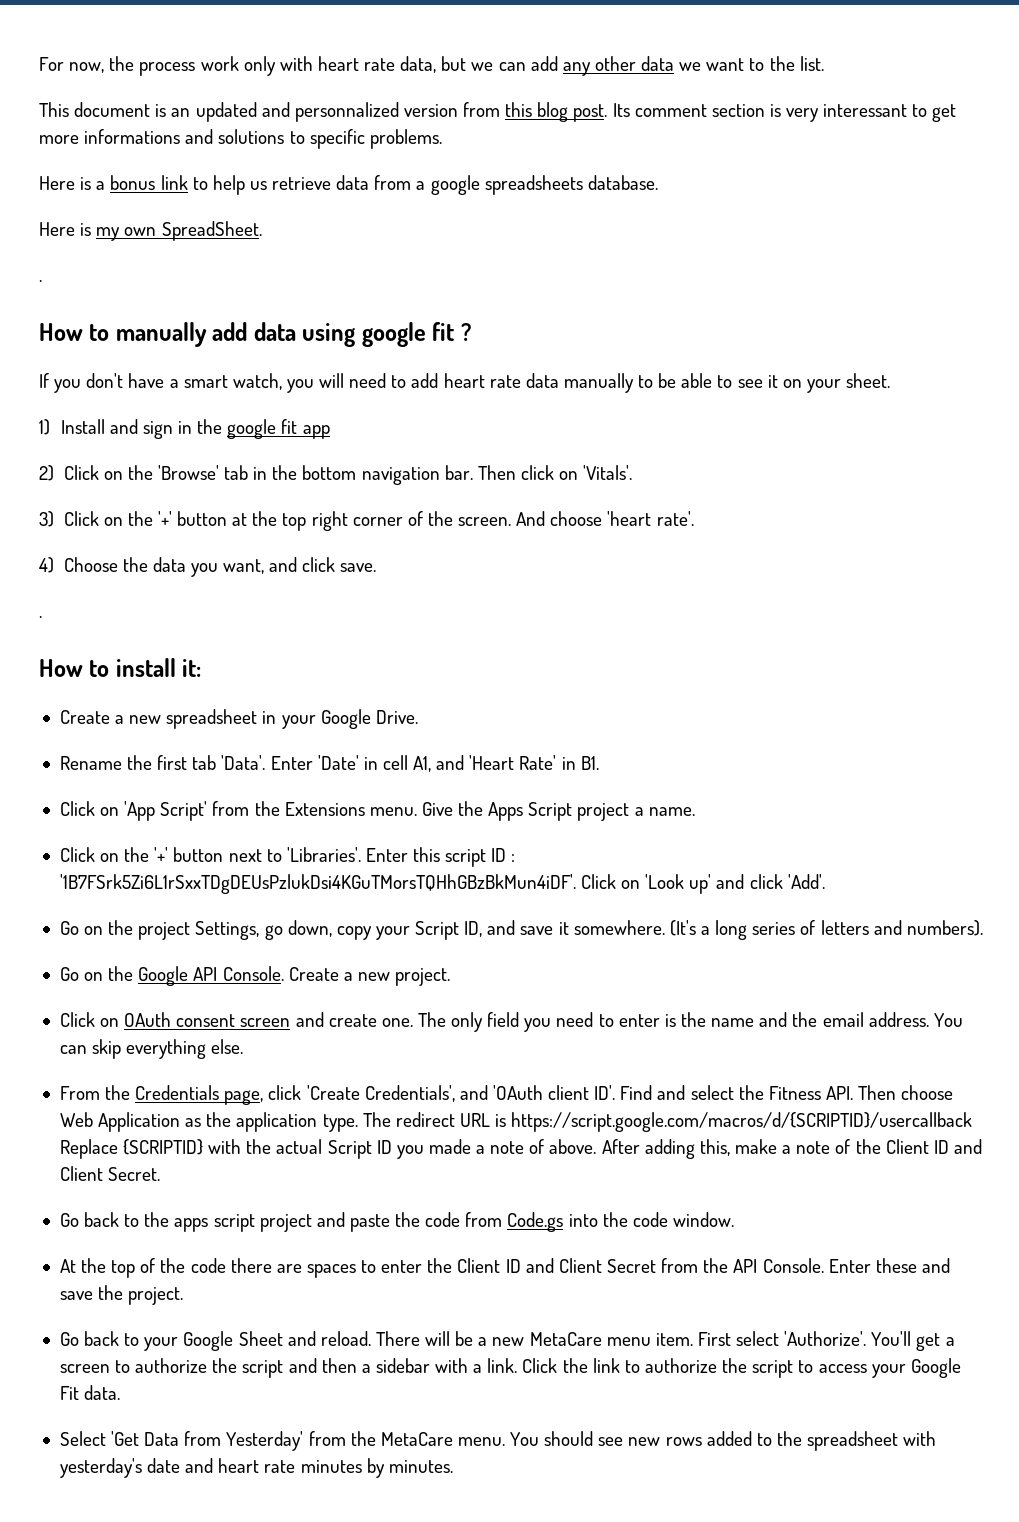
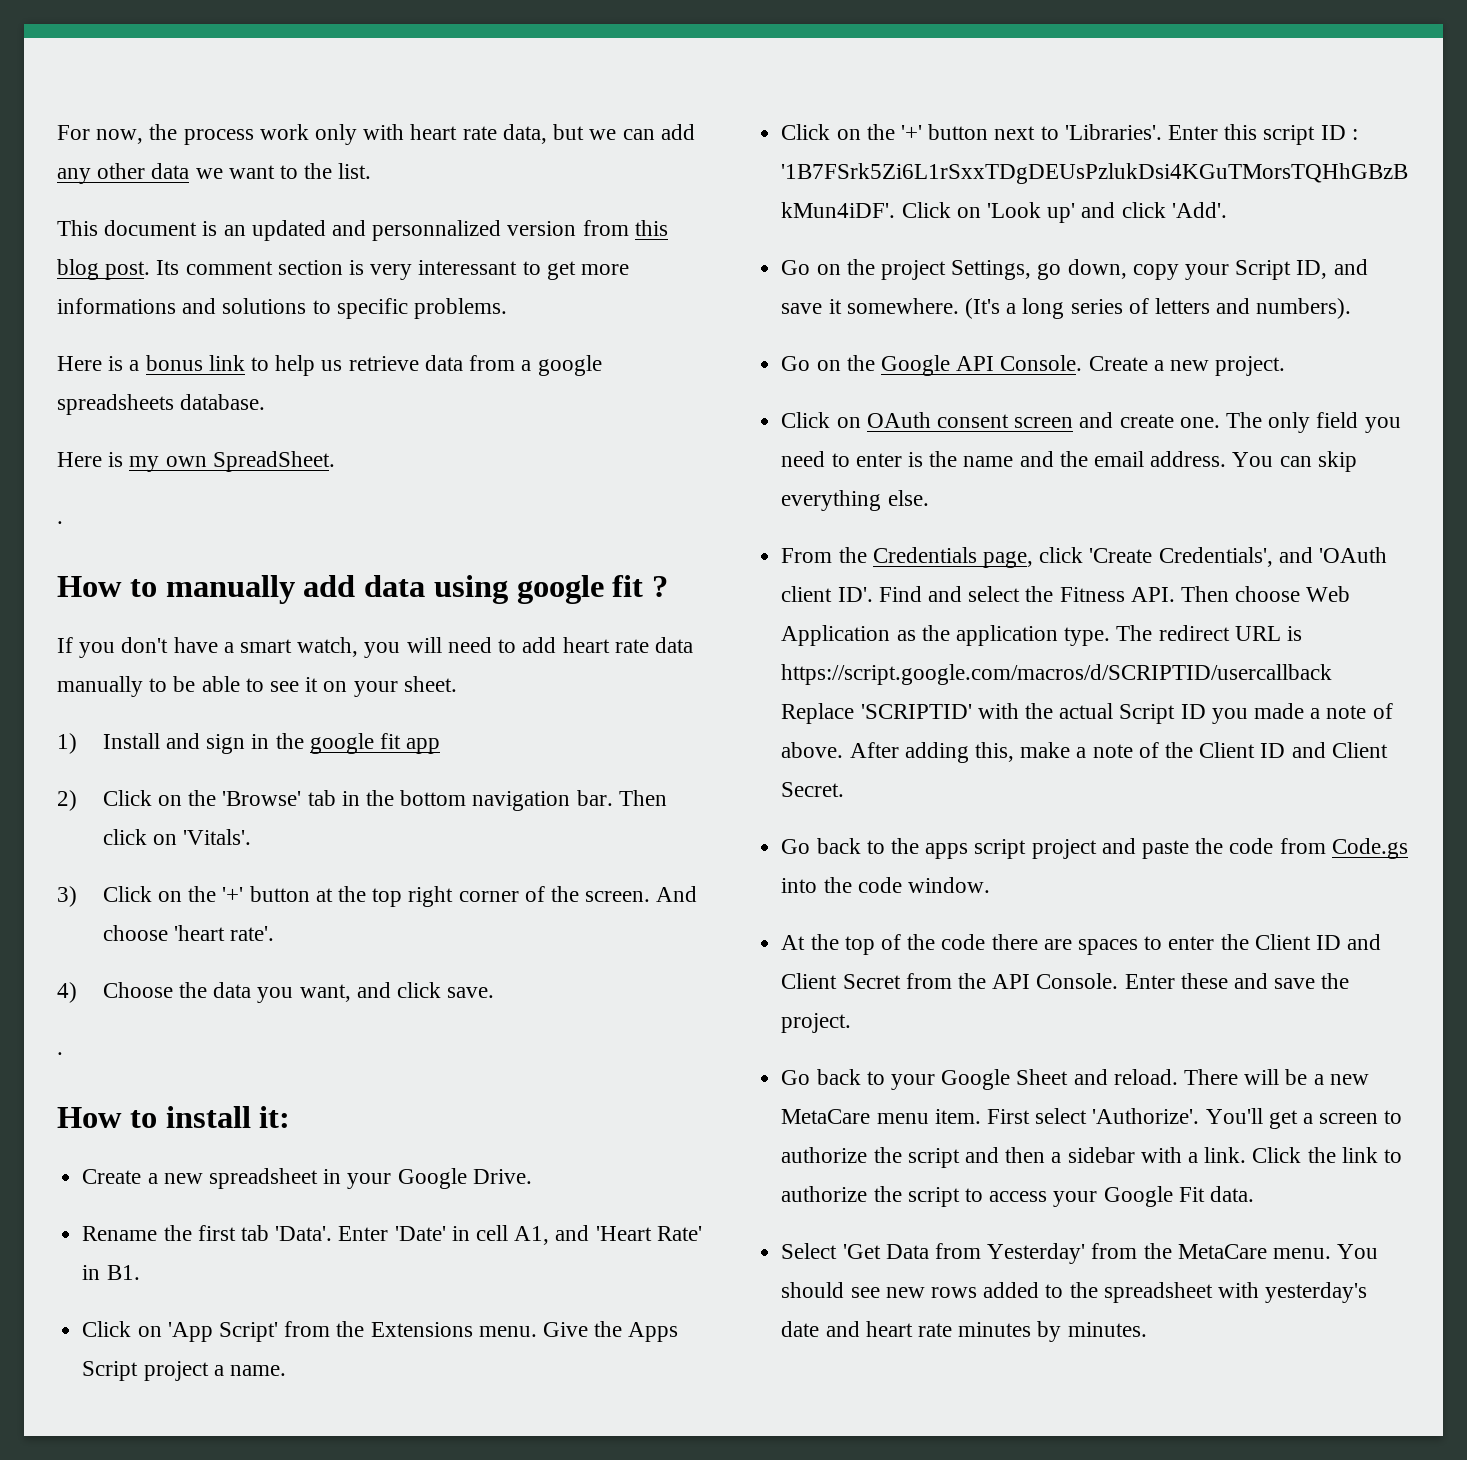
- The redirect URL is https://script.google.com/macros/d/{SCRIPTID}/usercallback Replace {SCRIPTID} with the actual Script ID you made a note of above.
+ The redirect URL is https://script.google.com/macros/d/SCRIPTID/usercallback Replace 'SCRIPTID' with the actual Script ID you made a note of above.

